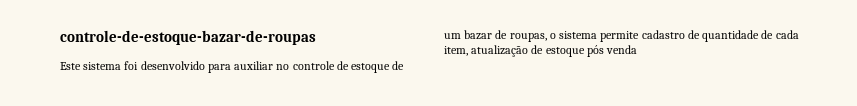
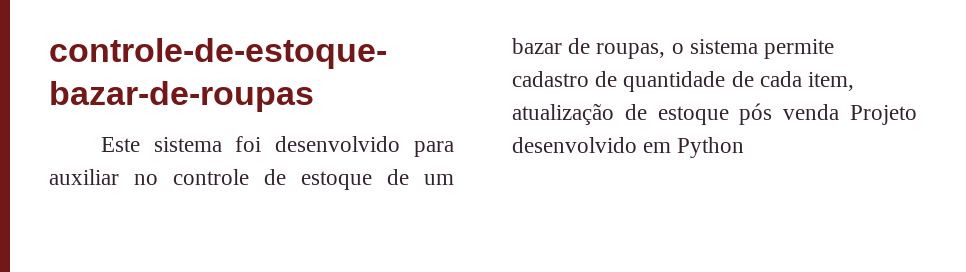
- Este sistema foi desenvolvido para auxiliar no controle de estoque de um bazar de roupas, o sistema permite cadastro de quantidade de cada item, atualização de estoque pós venda
+ Este sistema foi desenvolvido para auxiliar no controle de estoque de um bazar de roupas, o sistema permite cadastro de quantidade de cada item, atualização de estoque pós venda Projeto desenvolvido em Python

